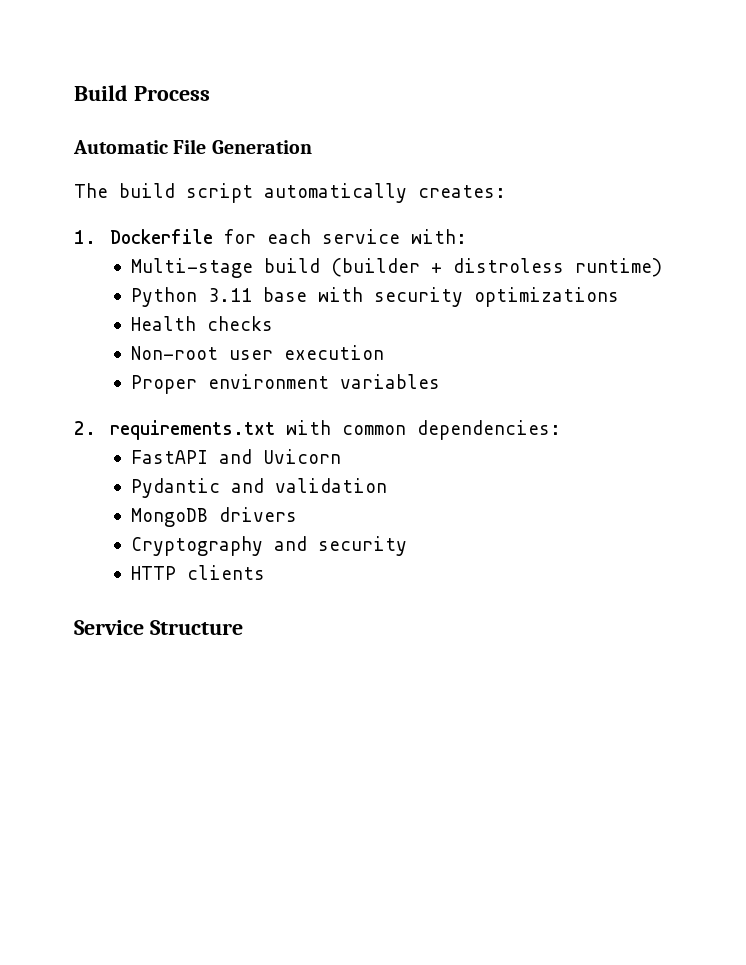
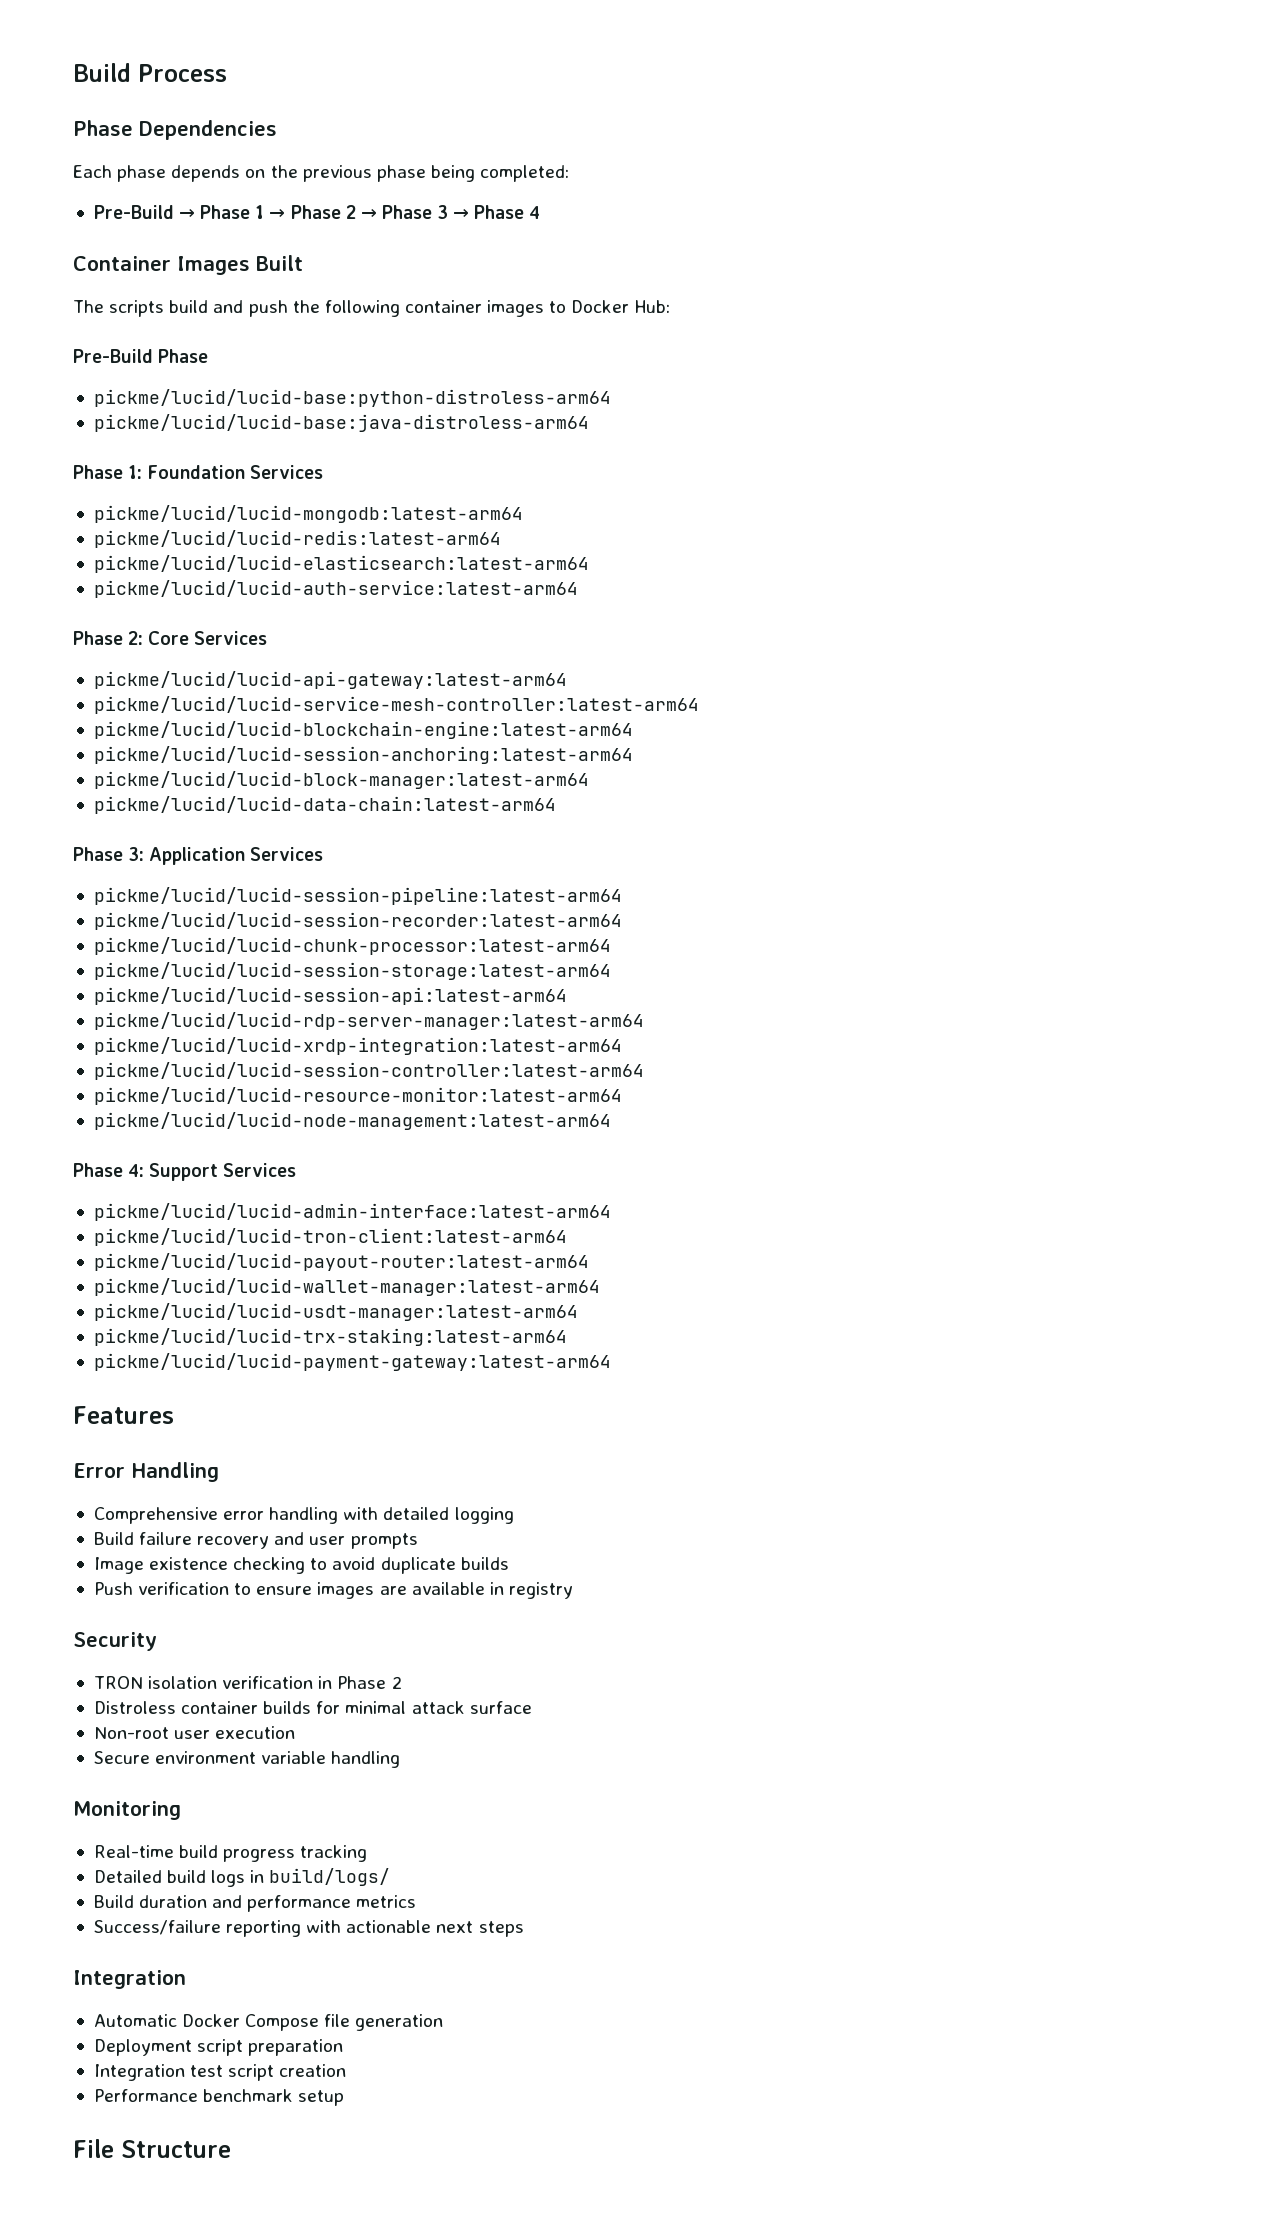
- Automatic File Generation
- The build script automatically creates:
- 1. Dockerfile for each service with:
- Multi-stage build (builder + distroless runtime)
- Python 3.11 base with security optimizations
- Health checks
+ Phase Dependencies
+ Each phase depends on the previous phase being completed:
+ Pre-Build → Phase 1 → Phase 2 → Phase 3 → Phase 4
+ Container Images Built
+ The scripts build and push the following container images to Docker Hub:
+ Pre-Build Phase
+ pickme/lucid/lucid-base:python-distroless-arm64
+ pickme/lucid/lucid-base:java-distroless-arm64
+ Phase 1: Foundation Services
+ pickme/lucid/lucid-mongodb:latest-arm64
+ pickme/lucid/lucid-redis:latest-arm64
+ pickme/lucid/lucid-elasticsearch:latest-arm64
+ pickme/lucid/lucid-auth-service:latest-arm64
+ Phase 2: Core Services
+ pickme/lucid/lucid-api-gateway:latest-arm64
+ pickme/lucid/lucid-service-mesh-controller:latest-arm64
+ pickme/lucid/lucid-blockchain-engine:latest-arm64
+ pickme/lucid/lucid-session-anchoring:latest-arm64
+ pickme/lucid/lucid-block-manager:latest-arm64
+ pickme/lucid/lucid-data-chain:latest-arm64
+ Phase 3: Application Services
+ pickme/lucid/lucid-session-pipeline:latest-arm64
+ pickme/lucid/lucid-session-recorder:latest-arm64
+ pickme/lucid/lucid-chunk-processor:latest-arm64
+ pickme/lucid/lucid-session-storage:latest-arm64
+ pickme/lucid/lucid-session-api:latest-arm64
+ pickme/lucid/lucid-rdp-server-manager:latest-arm64
+ pickme/lucid/lucid-xrdp-integration:latest-arm64
+ pickme/lucid/lucid-session-controller:latest-arm64
+ pickme/lucid/lucid-resource-monitor:latest-arm64
+ pickme/lucid/lucid-node-management:latest-arm64
+ Phase 4: Support Services
+ pickme/lucid/lucid-admin-interface:latest-arm64
+ pickme/lucid/lucid-tron-client:latest-arm64
+ pickme/lucid/lucid-payout-router:latest-arm64
+ pickme/lucid/lucid-wallet-manager:latest-arm64
+ pickme/lucid/lucid-usdt-manager:latest-arm64
+ pickme/lucid/lucid-trx-staking:latest-arm64
+ pickme/lucid/lucid-payment-gateway:latest-arm64
+ Features
+ Error Handling
+ Comprehensive error handling with detailed logging
+ Build failure recovery and user prompts
+ Image existence checking to avoid duplicate builds
+ Push verification to ensure images are available in registry
+ Security
+ TRON isolation verification in Phase 2
+ Distroless container builds for minimal attack surface
  Non-root user execution
- Proper environment variables
- 2. requirements.txt with common dependencies:
- FastAPI and Uvicorn
- Pydantic and validation
- MongoDB drivers
- Cryptography and security
- HTTP clients
- Service Structure
+ Secure environment variable handling
+ Monitoring
+ Real-time build progress tracking
+ Detailed build logs in build/logs/
+ Build duration and performance metrics
+ Success/failure reporting with actionable next steps
+ Integration
+ Automatic Docker Compose file generation
+ Deployment script preparation
+ Integration test script creation
+ Performance benchmark setup
+ File Structure

